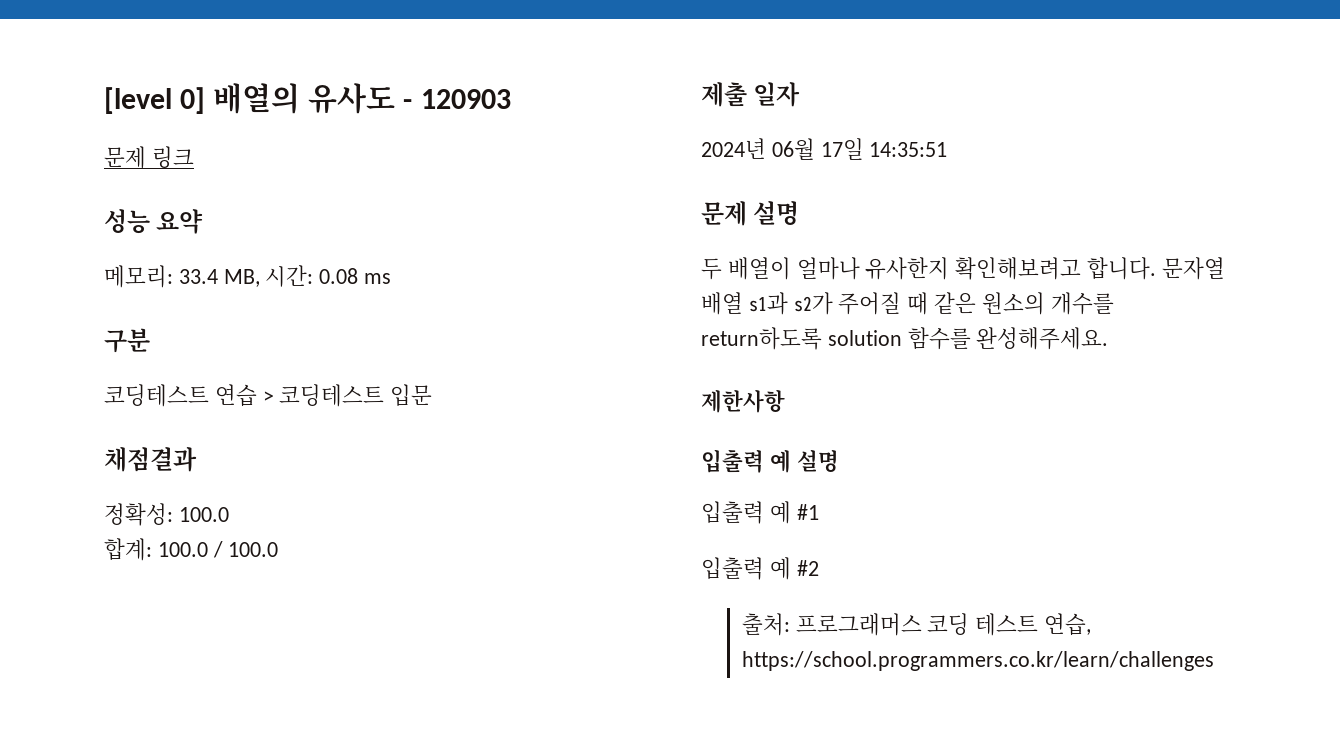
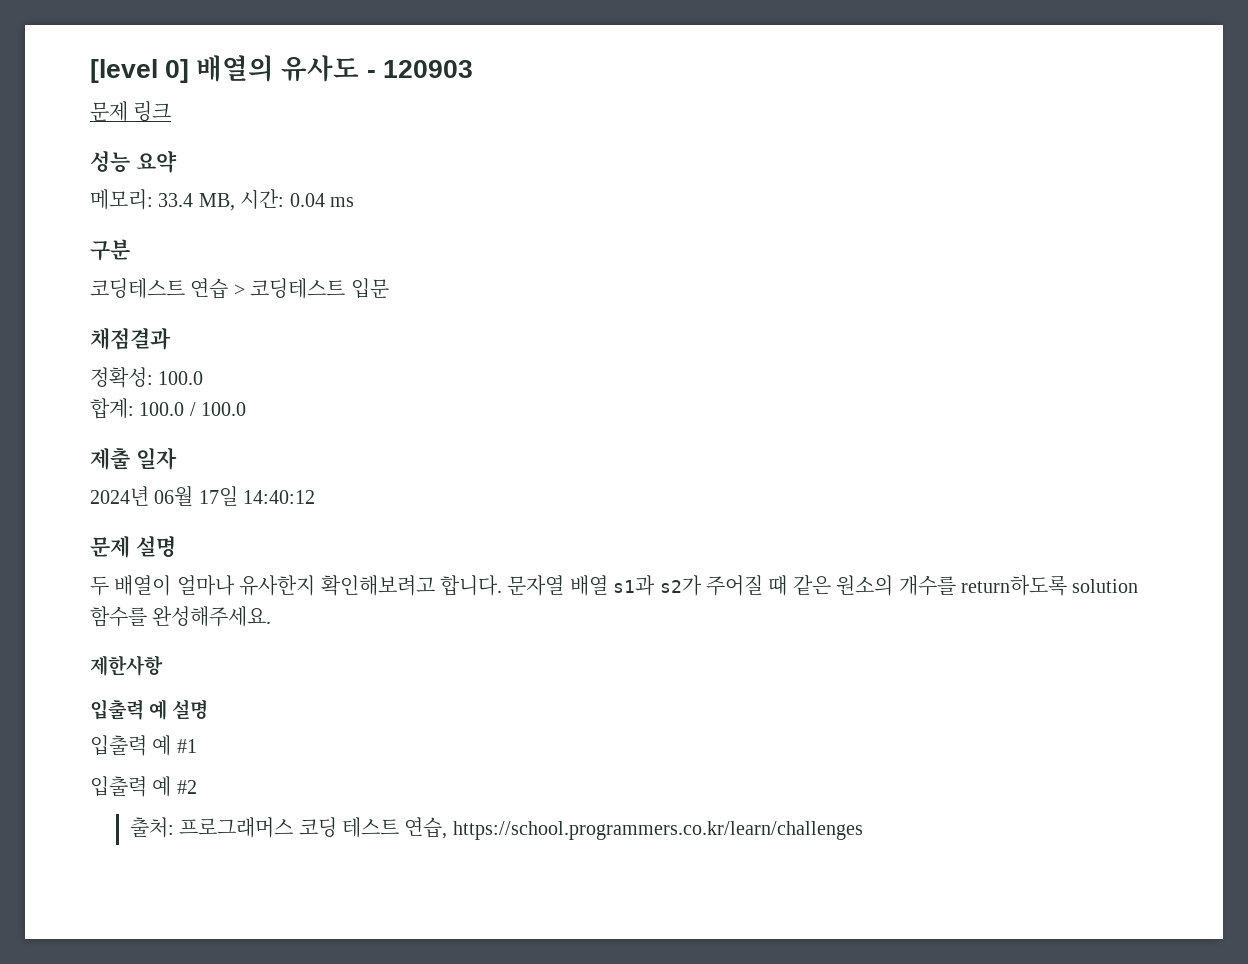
- 메모리: 33.4 MB, 시간: 0.08 ms
+ 메모리: 33.4 MB, 시간: 0.04 ms
- 2024년 06월 17일 14:35:51
+ 2024년 06월 17일 14:40:12

